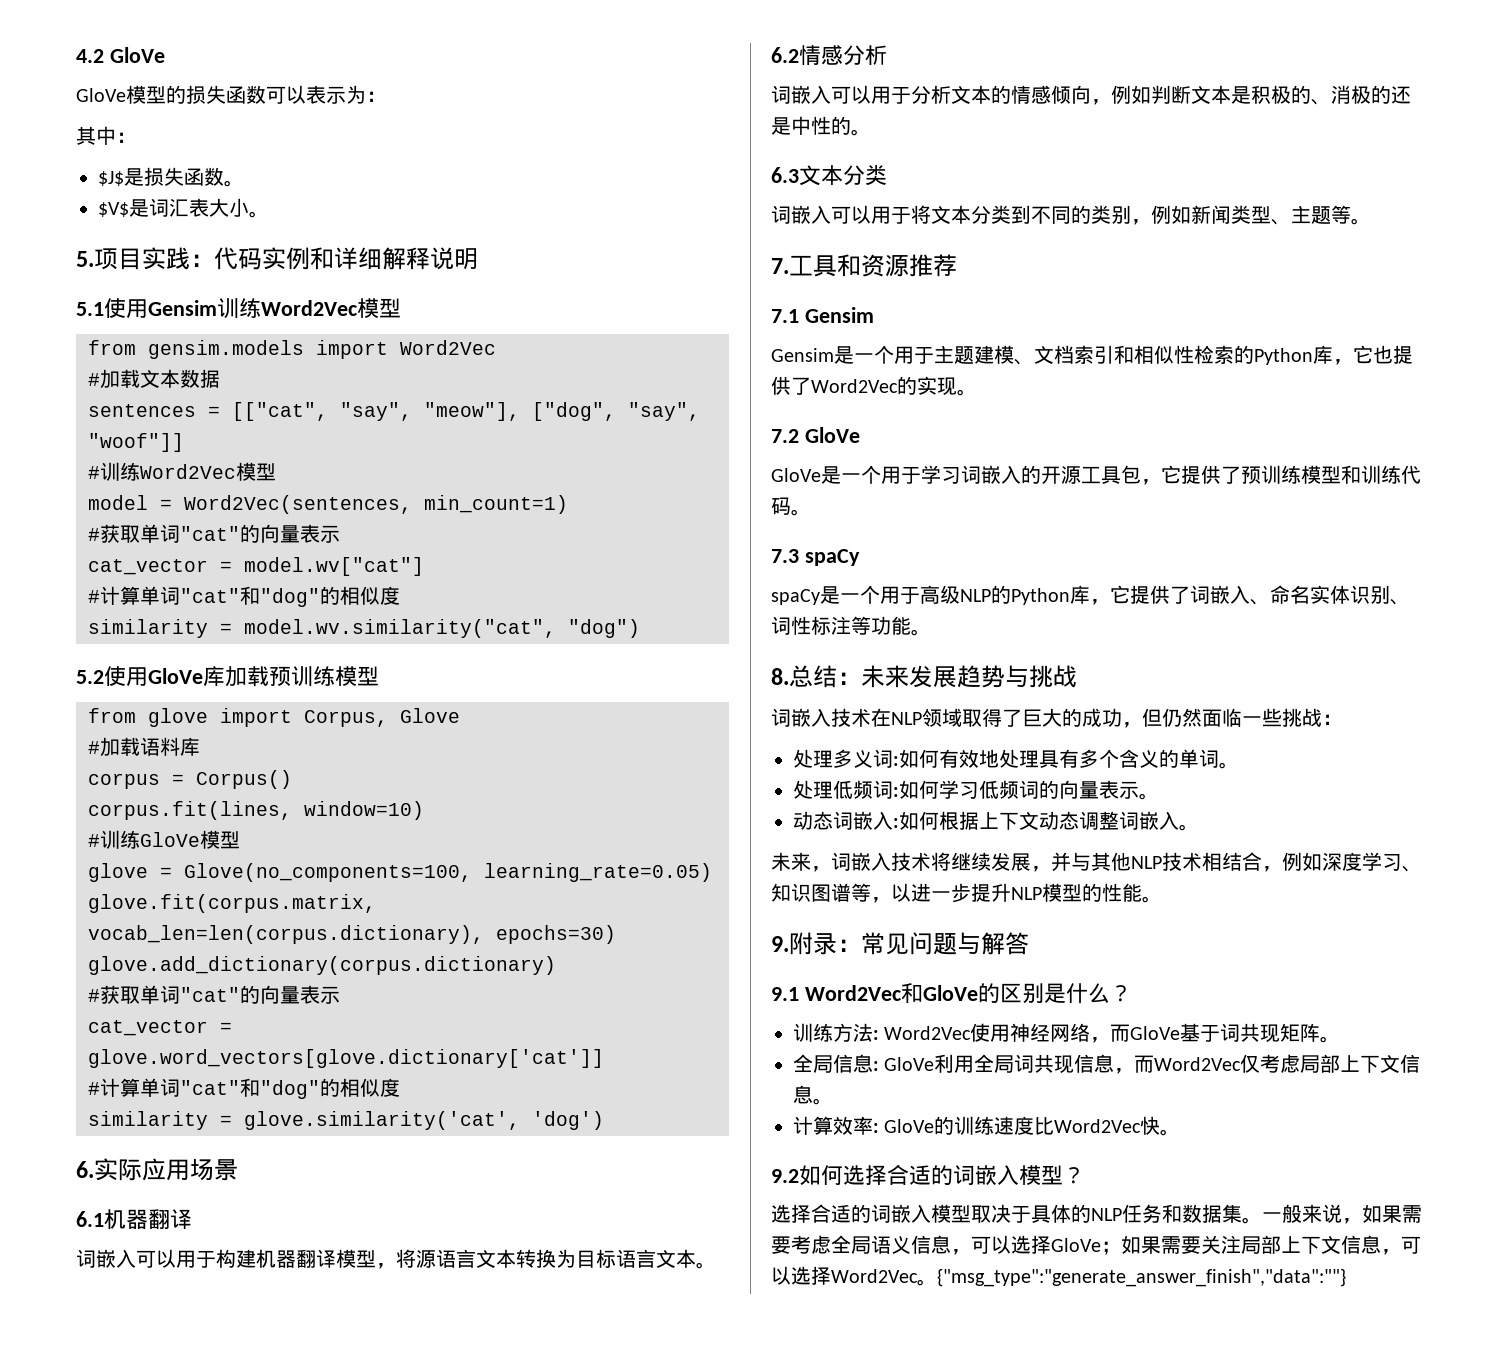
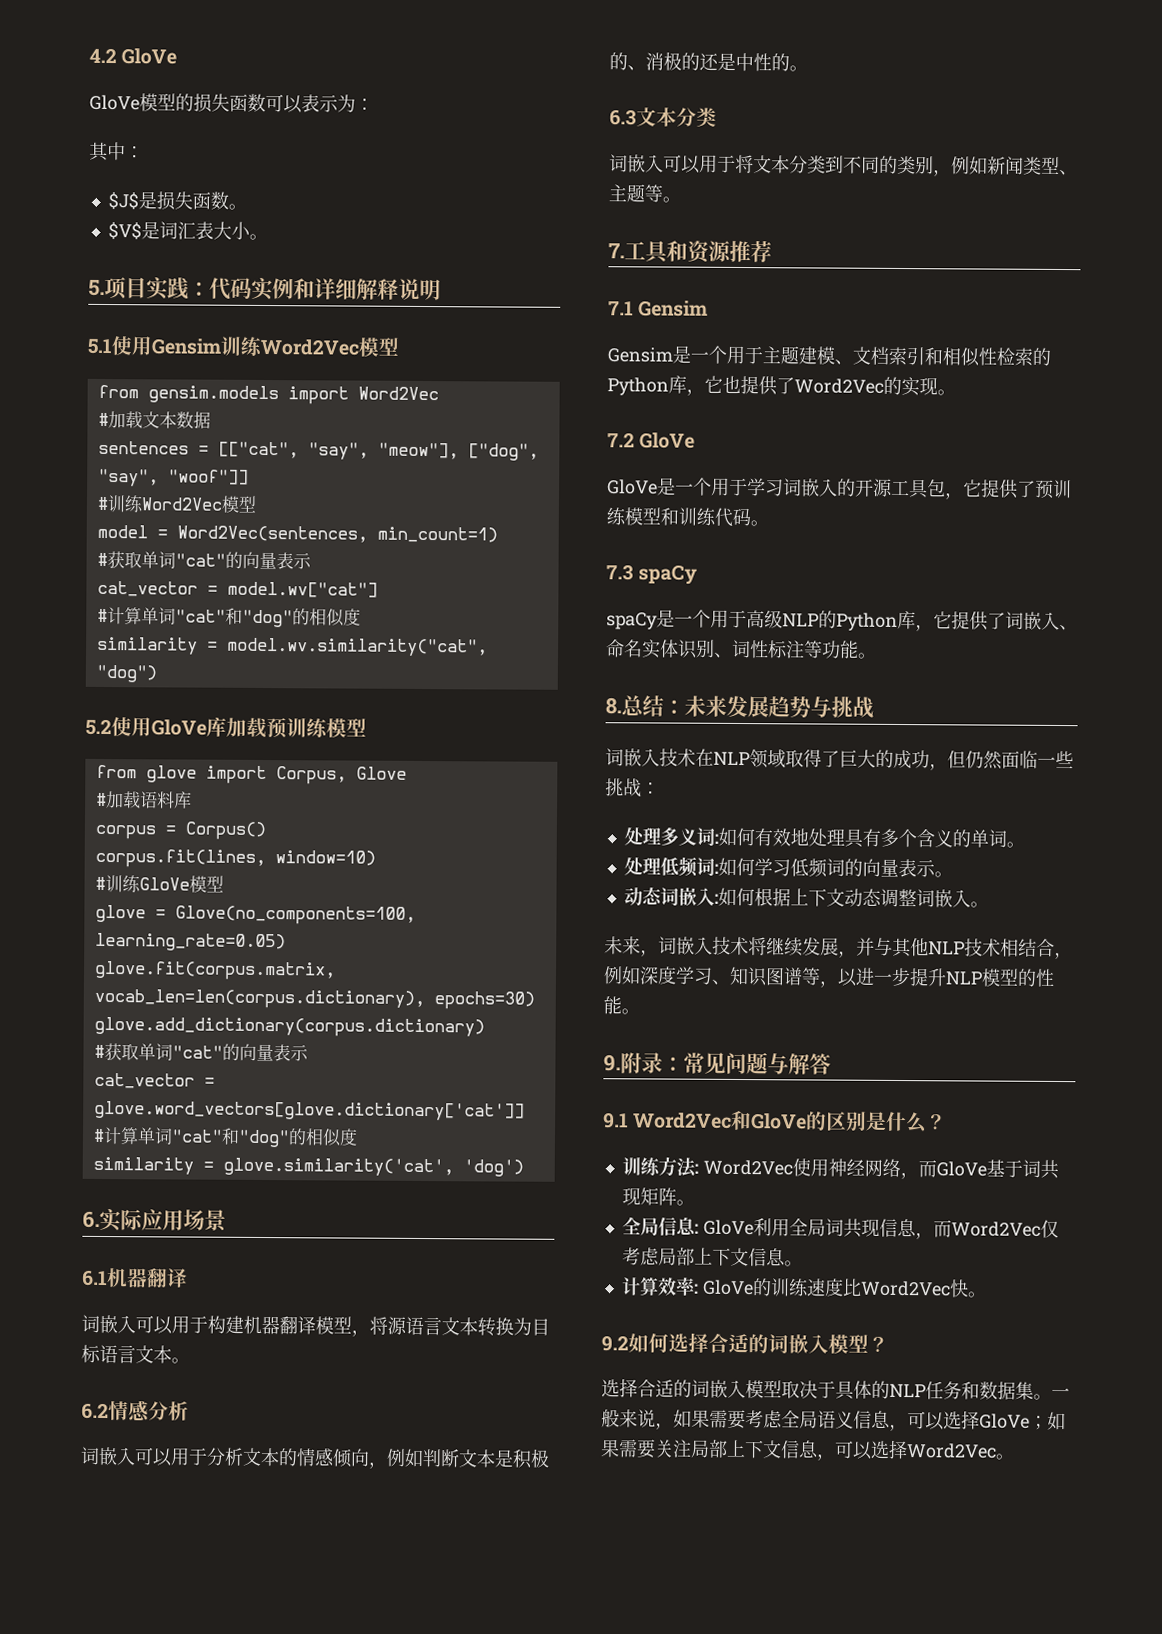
- {"msg_type":"generate_answer_finish","data":""}

